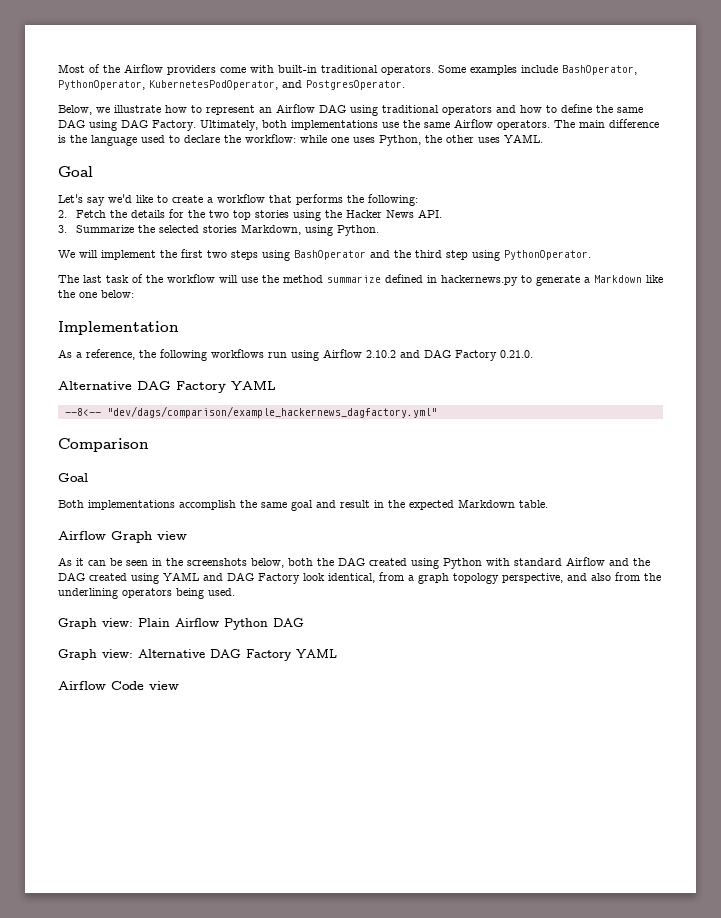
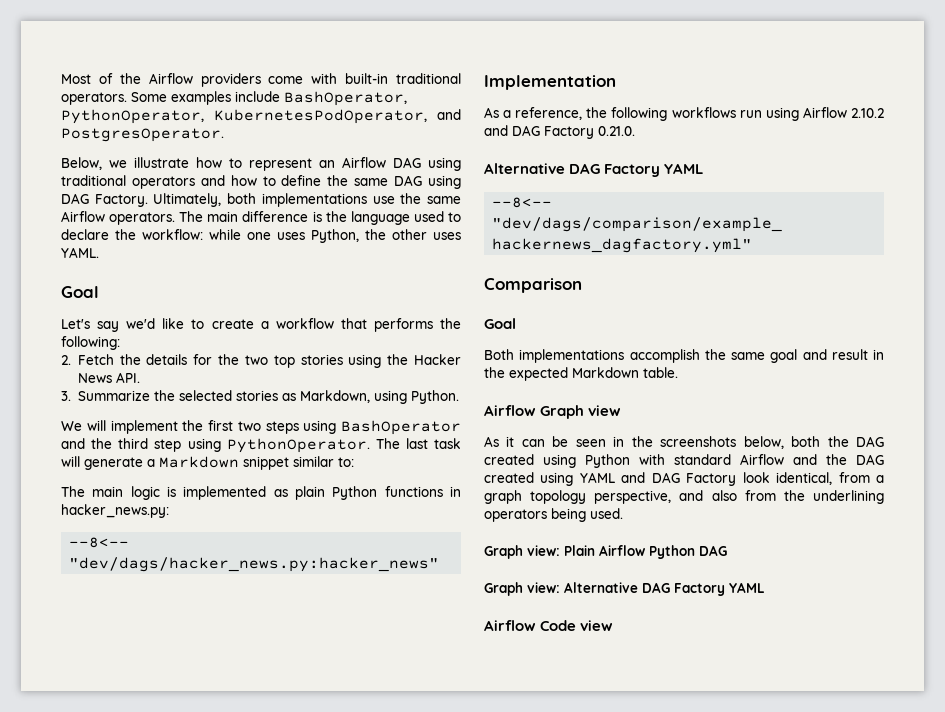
- 3. Summarize the selected stories Markdown, using Python.
+ 3. Summarize the selected stories as Markdown, using Python.
- We will implement the first two steps using BashOperator and the third step using PythonOperator.
- The last task of the workflow will use the method summarize defined in hackernews.py to generate a Markdown like the one below:
+ We will implement the first two steps using BashOperator and the third step using PythonOperator. The last task will generate a Markdown snippet similar to:
+ The main logic is implemented as plain Python functions in hacker_news.py:
+ --8<-- "dev/dags/hacker_news.py:hacker_news"

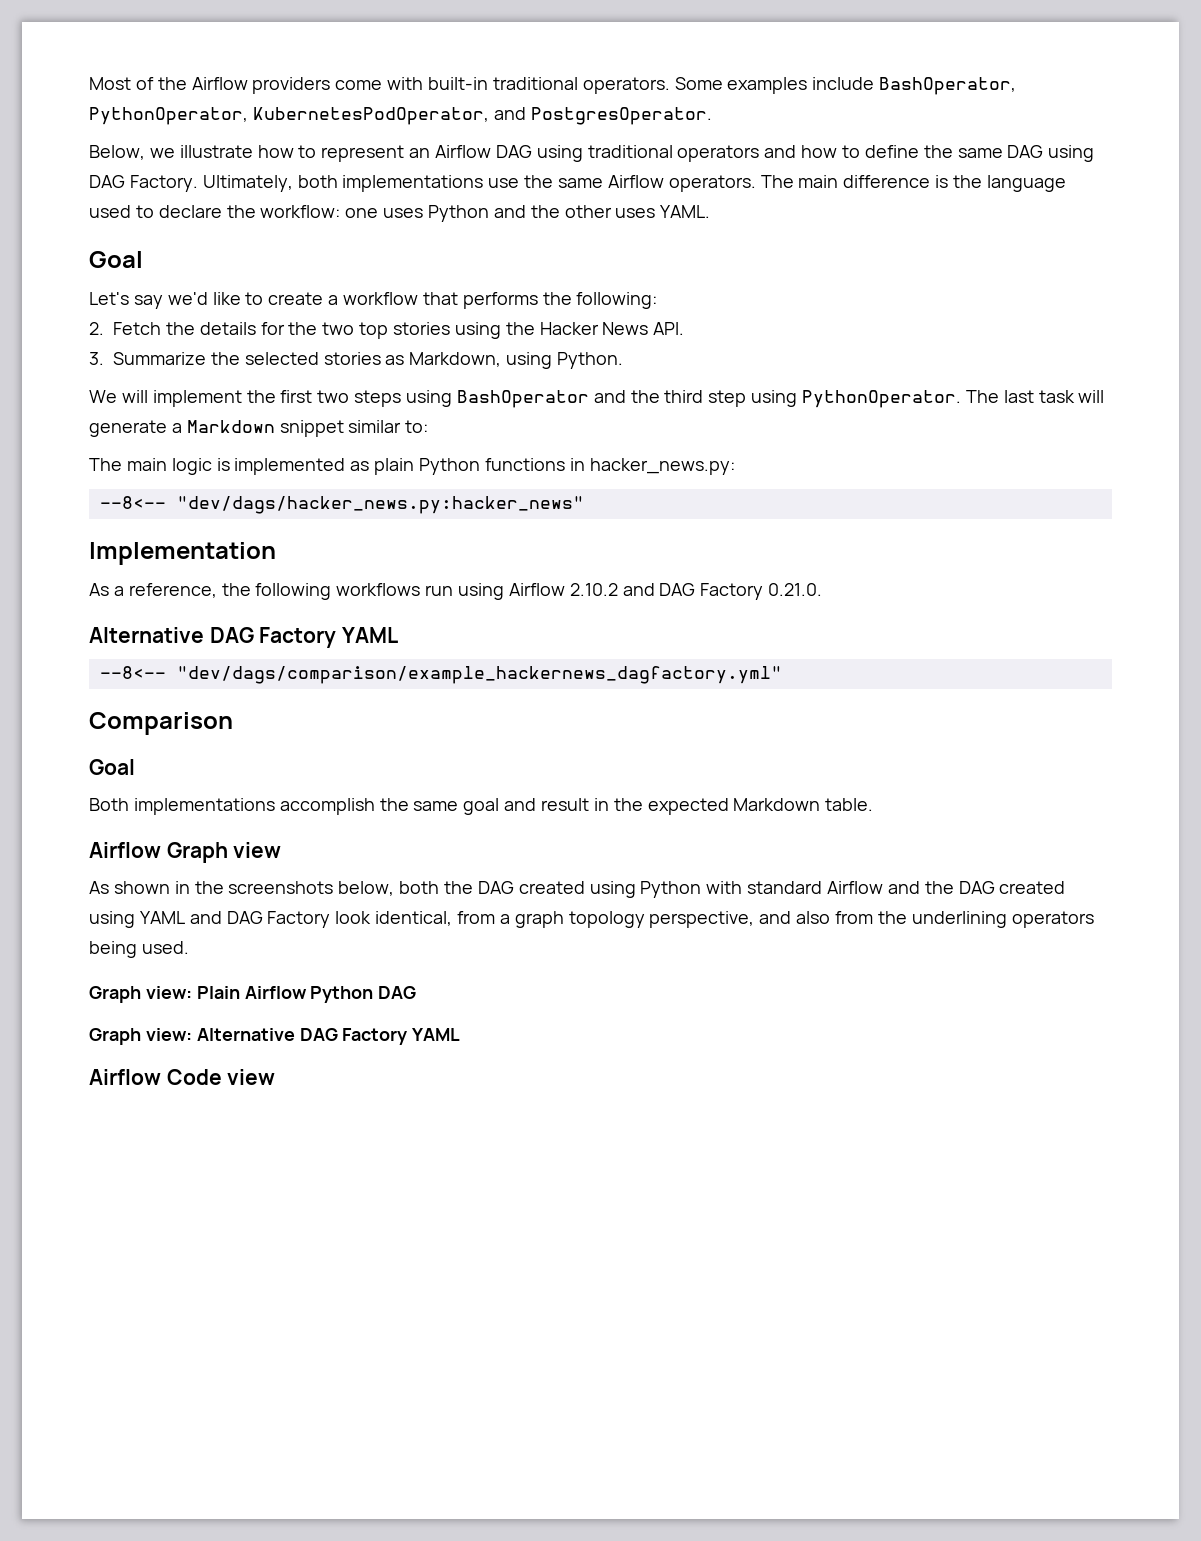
- The main difference is the language used to declare the workflow: while one uses Python, the other uses YAML.
+ The main difference is the language used to declare the workflow: one uses Python and the other uses YAML.
- As it can be seen in the screenshots below, both the DAG created using Python with standard Airflow and the DAG created using YAML and DAG Factory look identical, from a graph topology perspective, and also from the underlining operators being used.
+ As shown in the screenshots below, both the DAG created using Python with standard Airflow and the DAG created using YAML and DAG Factory look identical, from a graph topology perspective, and also from the underlining operators being used.

